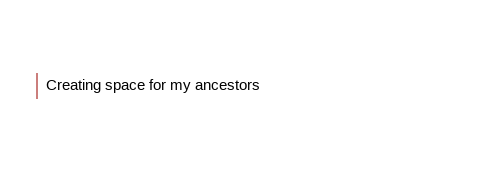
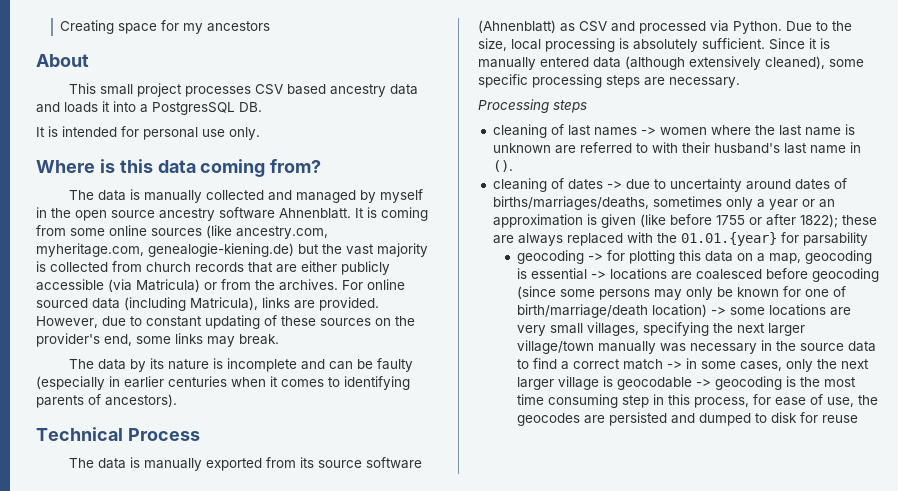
+ About
+ This small project processes CSV based ancestry data and loads it into a PostgresSQL DB.
+ It is intended for personal use only.
+ Where is this data coming from?
+ The data is manually collected and managed by myself in the open source ancestry software Ahnenblatt. It is coming from some online sources (like ancestry.com, myheritage.com, genealogie-kiening.de) but the vast majority is collected from church records that are either publicly accessible (via Matricula) or from the archives. For online sourced data (including Matricula), links are provided. However, due to constant updating of these sources on the provider's end, some links may break.
+ The data by its nature is incomplete and can be faulty (especially in earlier centuries when it comes to identifying parents of ancestors).
+ Technical Process
+ The data is manually exported from its source software (Ahnenblatt) as CSV and processed via Python. Due to the size, local processing is absolutely sufficient. Since it is manually entered data (although extensively cleaned), some specific processing steps are necessary.
+ Processing steps
+ cleaning of last names -> women where the last name is unknown are referred to with their husband's last name in ().
+ cleaning of dates -> due to uncertainty around dates of births/marriages/deaths, sometimes only a year or an approximation is given (like before 1755 or after 1822); these are always replaced with the 01.01.{year} for parsability
+ geocoding -> for plotting this data on a map, geocoding is essential -> locations are coalesced before geocoding (since some persons may only be known for one of birth/marriage/death location) -> some locations are very small villages, specifying the next larger village/town manually was necessary in the source data to find a correct match -> in some cases, only the next larger village is geocodable -> geocoding is the most time consuming step in this process, for ease of use, the geocodes are persisted and dumped to disk for reuse

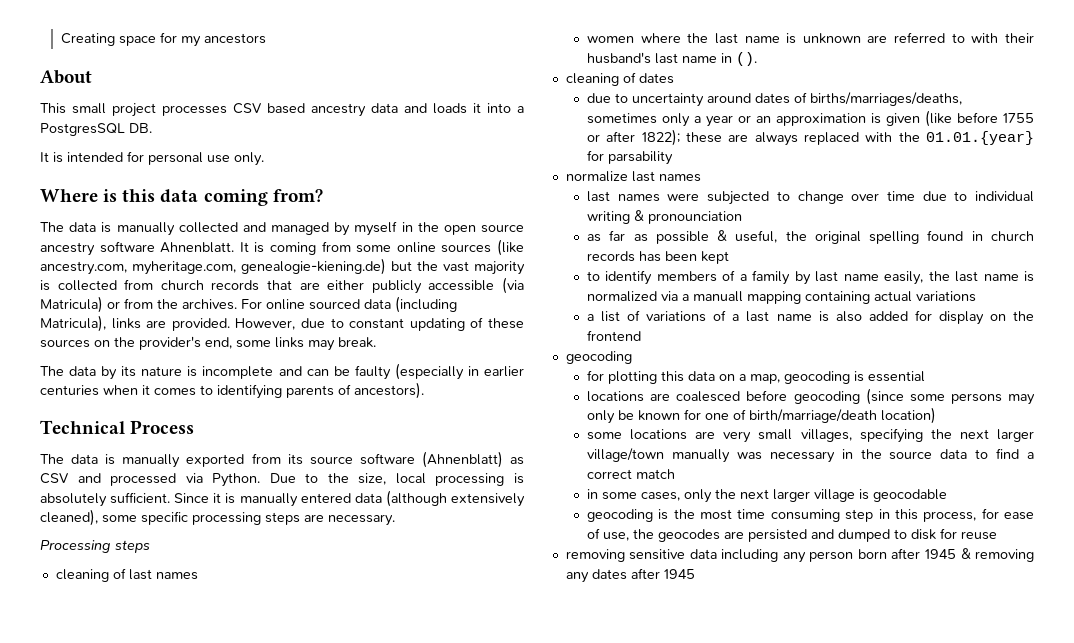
- cleaning of last names -> women where the last name is unknown are referred to with their husband's last name in ().
+ cleaning of last names
+ women where the last name is unknown are referred to with their husband's last name in ().
- cleaning of dates -> due to uncertainty around dates of births/marriages/deaths, sometimes only a year or an approximation is given (like before 1755 or after 1822); these are always replaced with the 01.01.{year} for parsability
+ cleaning of dates
+ due to uncertainty around dates of births/marriages/deaths, sometimes only a year or an approximation is given (like before 1755 or after 1822); these are always replaced with the 01.01.{year} for parsability
- geocoding -> for plotting this data on a map, geocoding is essential -> locations are coalesced before geocoding (since some persons may only be known for one of birth/marriage/death location) -> some locations are very small villages, specifying the next larger village/town manually was necessary in the source data to find a correct match -> in some cases, only the next larger village is geocodable -> geocoding is the most time consuming step in this process, for ease of use, the geocodes are persisted and dumped to disk for reuse
+ normalize last names
+ last names were subjected to change over time due to individual writing & pronounciation
+ as far as possible & useful, the original spelling found in church records has been kept
+ to identify members of a family by last name easily, the last name is normalized via a manuall mapping containing actual variations
+ a list of variations of a last name is also added for display on the frontend
+ geocoding
+ for plotting this data on a map, geocoding is essential
+ locations are coalesced before geocoding (since some persons may only be known for one of birth/marriage/death location)
+ some locations are very small villages, specifying the next larger village/town manually was necessary in the source data to find a correct match
+ in some cases, only the next larger village is geocodable
+ geocoding is the most time consuming step in this process, for ease of use, the geocodes are persisted and dumped to disk for reuse
+ removing sensitive data including any person born after 1945 & removing any dates after 1945

